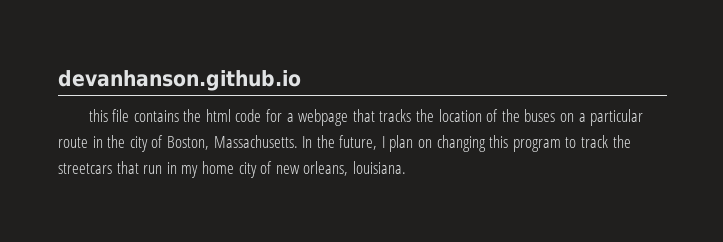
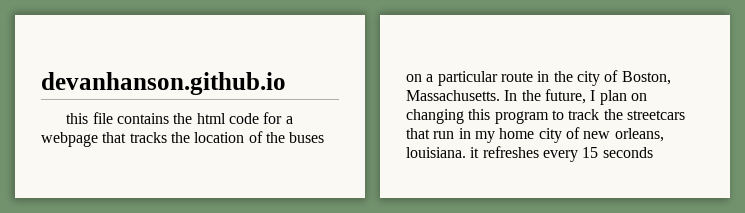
- In the future, I plan on changing this program to track the streetcars that run in my home city of new orleans, louisiana.
+ In the future, I plan on changing this program to track the streetcars that run in my home city of new orleans, louisiana. it refreshes every 15 seconds

